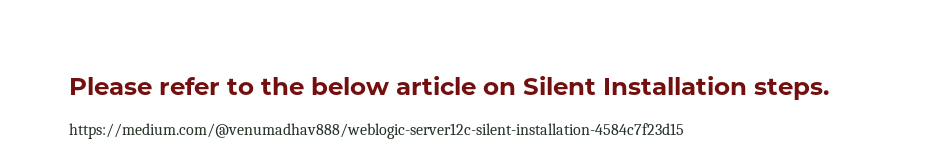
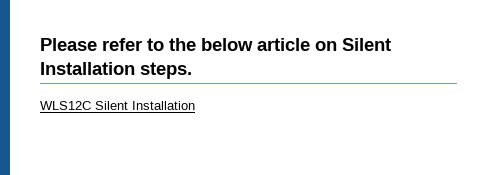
- https://medium.com/@venumadhav888/weblogic-server12c-silent-installation-4584c7f23d15
+ WLS12C Silent Installation

